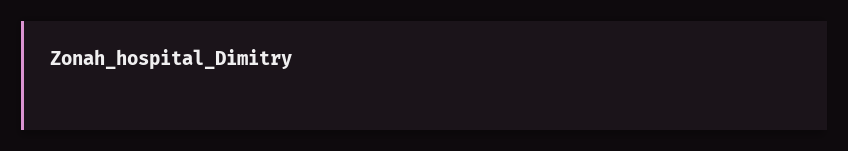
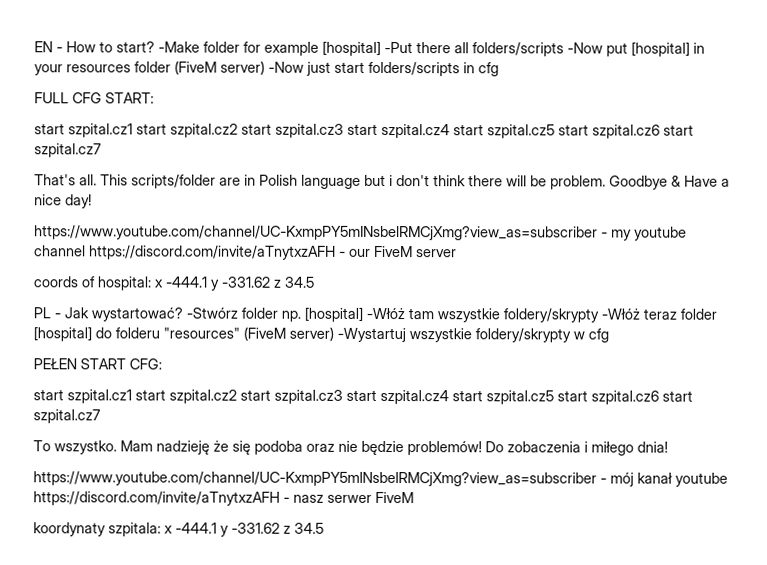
- Zonah_hospital_Dimitry
+ EN - How to start? -Make folder for example [hospital] -Put there all folders/scripts -Now put [hospital] in your resources folder (FiveM server) -Now just start folders/scripts in cfg
+ FULL CFG START:
+ start szpital.cz1 start szpital.cz2 start szpital.cz3 start szpital.cz4 start szpital.cz5 start szpital.cz6 start szpital.cz7
+ That's all. This scripts/folder are in Polish language but i don't think there will be problem. Goodbye & Have a nice day!
+ https://www.youtube.com/channel/UC-KxmpPY5mINsbelRMCjXmg?view_as=subscriber - my youtube channel https://discord.com/invite/aTnytxzAFH - our FiveM server
+ coords of hospital: x -444.1 y -331.62 z 34.5
+ PL - Jak wystartować? -Stwórz folder np. [hospital] -Włóż tam wszystkie foldery/skrypty -Włóż teraz folder [hospital] do folderu "resources" (FiveM server) -Wystartuj wszystkie foldery/skrypty w cfg
+ PEŁEN START CFG:
+ start szpital.cz1 start szpital.cz2 start szpital.cz3 start szpital.cz4 start szpital.cz5 start szpital.cz6 start szpital.cz7
+ To wszystko. Mam nadzieję że się podoba oraz nie będzie problemów! Do zobaczenia i miłego dnia!
+ https://www.youtube.com/channel/UC-KxmpPY5mINsbelRMCjXmg?view_as=subscriber - mój kanał youtube https://discord.com/invite/aTnytxzAFH - nasz serwer FiveM
+ koordynaty szpitala: x -444.1 y -331.62 z 34.5

